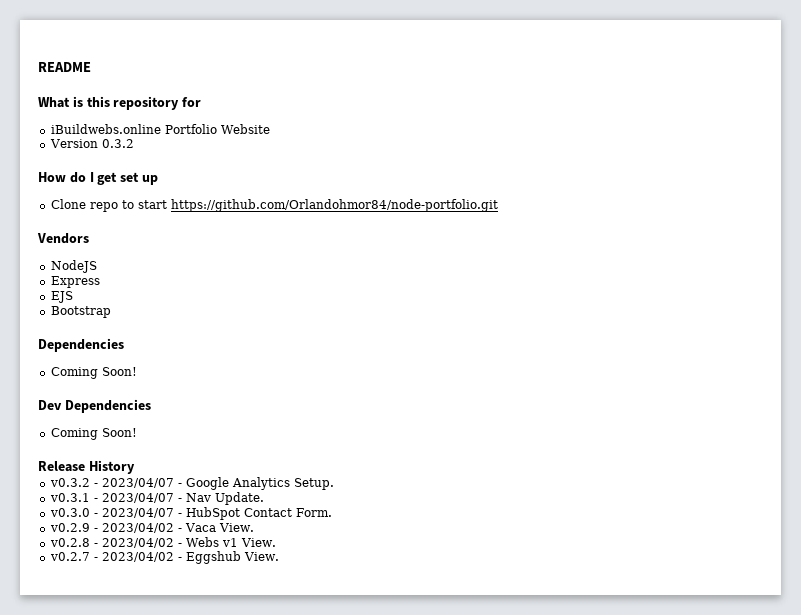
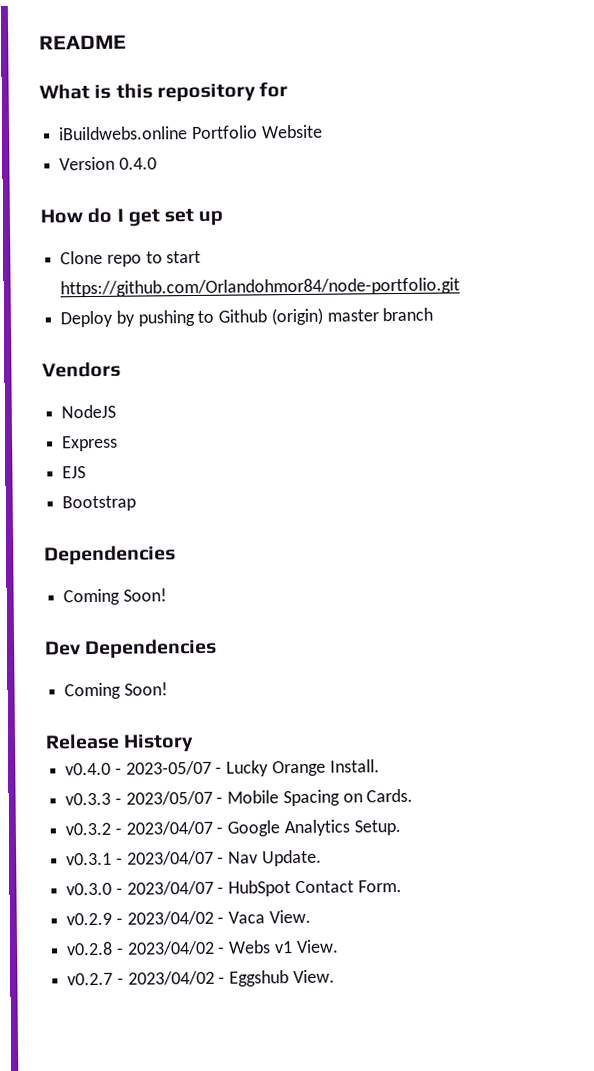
- Version 0.3.2
+ Version 0.4.0
+ Deploy by pushing to Github (origin) master branch
+ v0.4.0 - 2023-05/07 - Lucky Orange Install.
+ v0.3.3 - 2023/05/07 - Mobile Spacing on Cards.

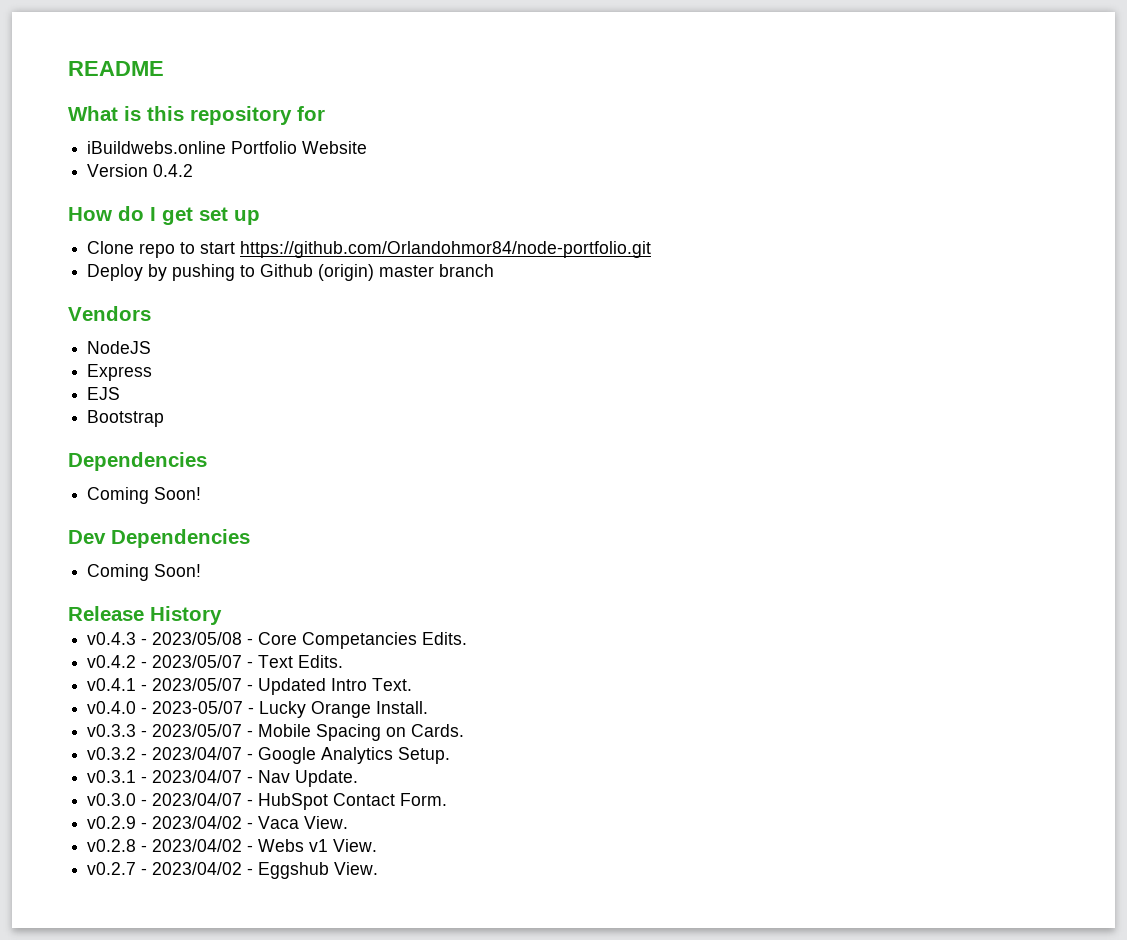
- Version 0.4.0
+ Version 0.4.2
+ v0.4.3 - 2023/05/08 - Core Competancies Edits.
+ v0.4.2 - 2023/05/07 - Text Edits.
+ v0.4.1 - 2023/05/07 - Updated Intro Text.

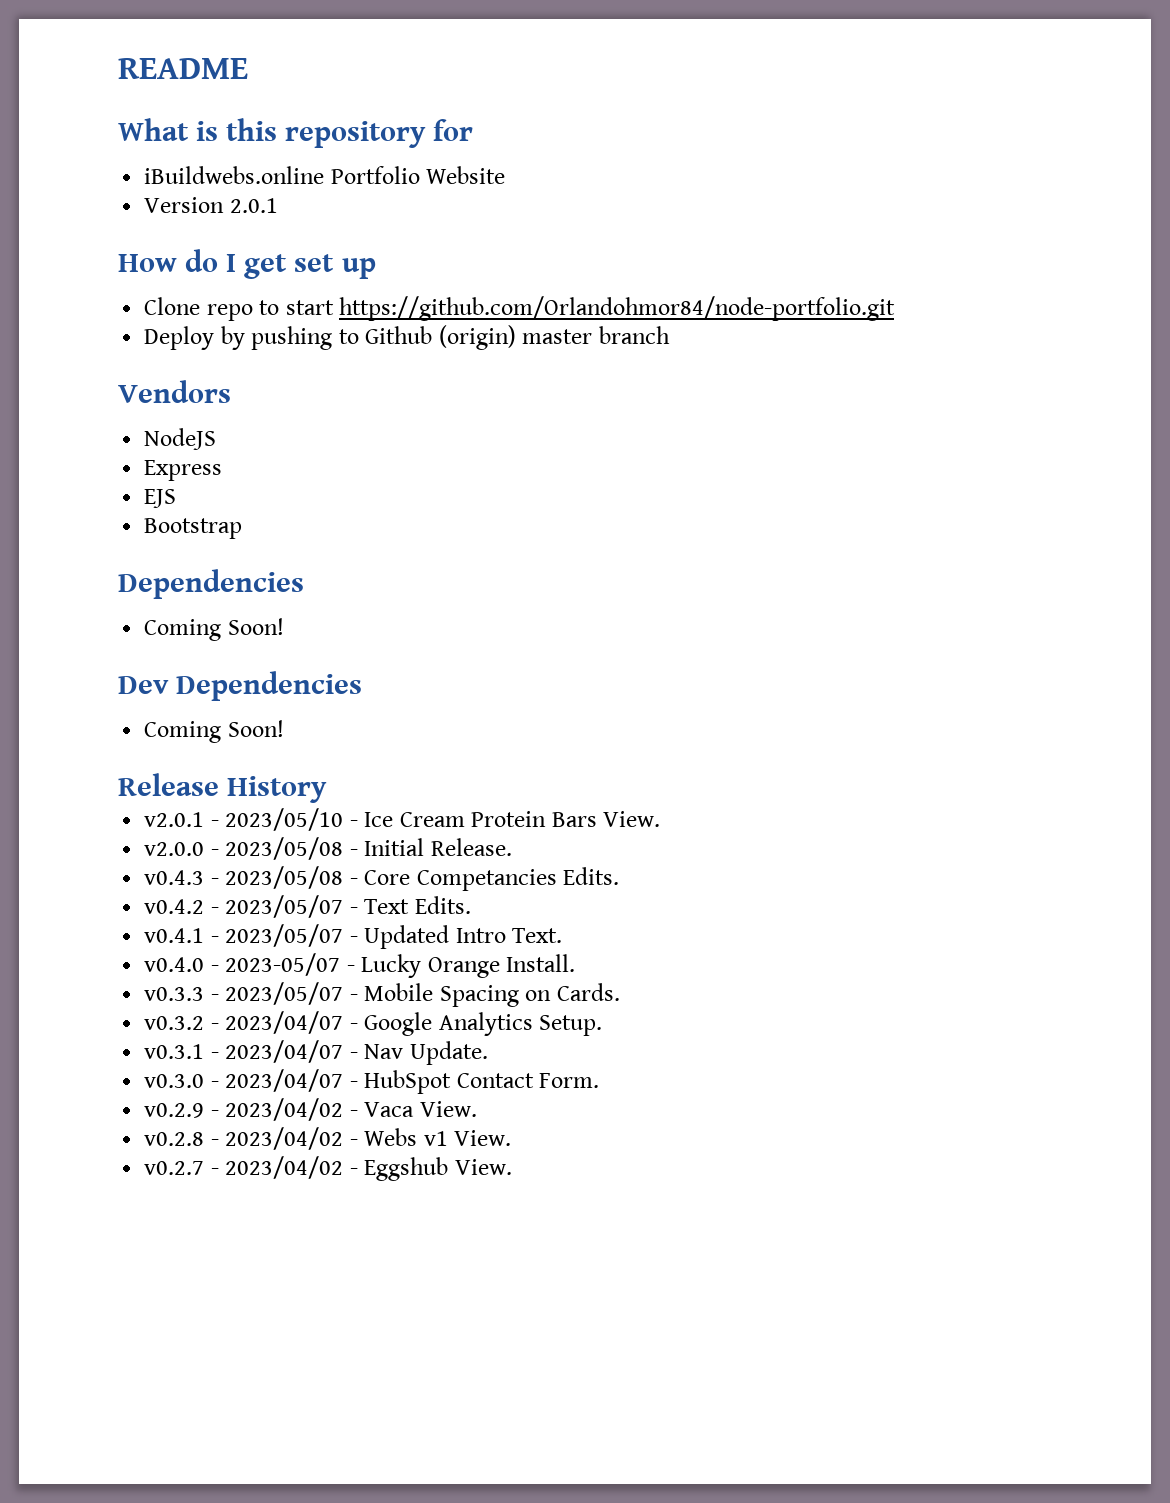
- Version 0.4.2
+ Version 2.0.1
+ v2.0.1 - 2023/05/10 - Ice Cream Protein Bars View.
+ v2.0.0 - 2023/05/08 - Initial Release.

